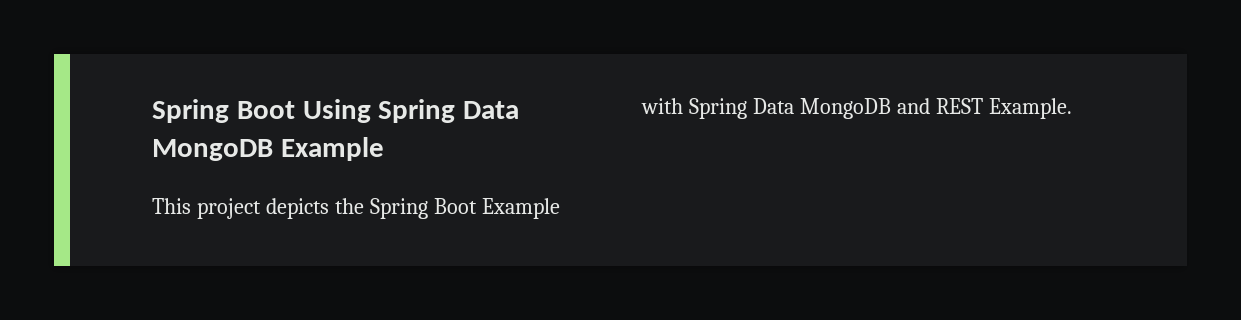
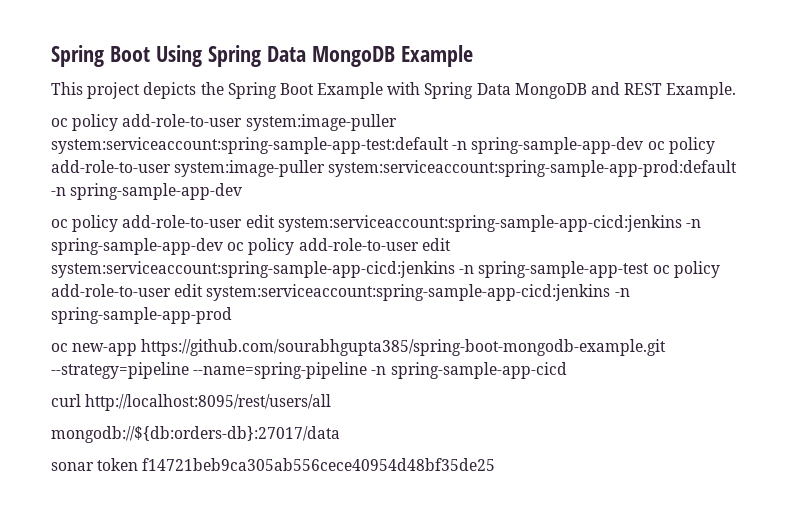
+ oc policy add-role-to-user system:image-puller system:serviceaccount:spring-sample-app-test:default -n spring-sample-app-dev oc policy add-role-to-user system:image-puller system:serviceaccount:spring-sample-app-prod:default -n spring-sample-app-dev
+ oc policy add-role-to-user edit system:serviceaccount:spring-sample-app-cicd:jenkins -n spring-sample-app-dev oc policy add-role-to-user edit system:serviceaccount:spring-sample-app-cicd:jenkins -n spring-sample-app-test oc policy add-role-to-user edit system:serviceaccount:spring-sample-app-cicd:jenkins -n spring-sample-app-prod
+ oc new-app https://github.com/sourabhgupta385/spring-boot-mongodb-example.git --strategy=pipeline --name=spring-pipeline -n spring-sample-app-cicd
+ curl http://localhost:8095/rest/users/all
+ mongodb://${db:orders-db}:27017/data
+ sonar token f14721beb9ca305ab556cece40954d48bf35de25

